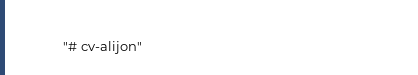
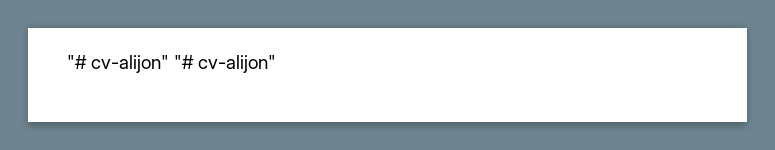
- "# cv-alijon"
+ "# cv-alijon" "# cv-alijon"

